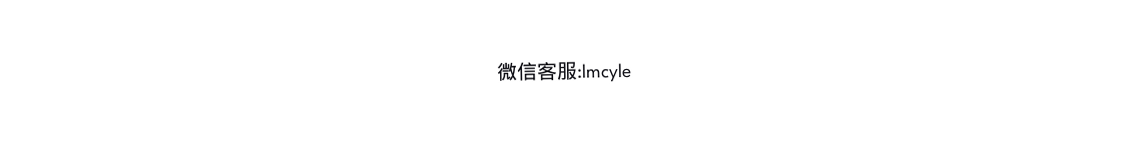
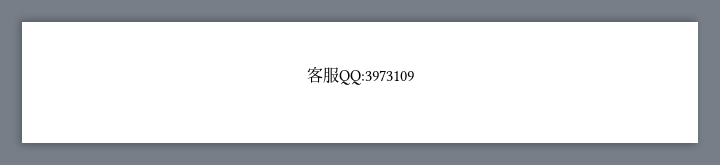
- 微信客服:lmcyle
+ 客服QQ:3973109

